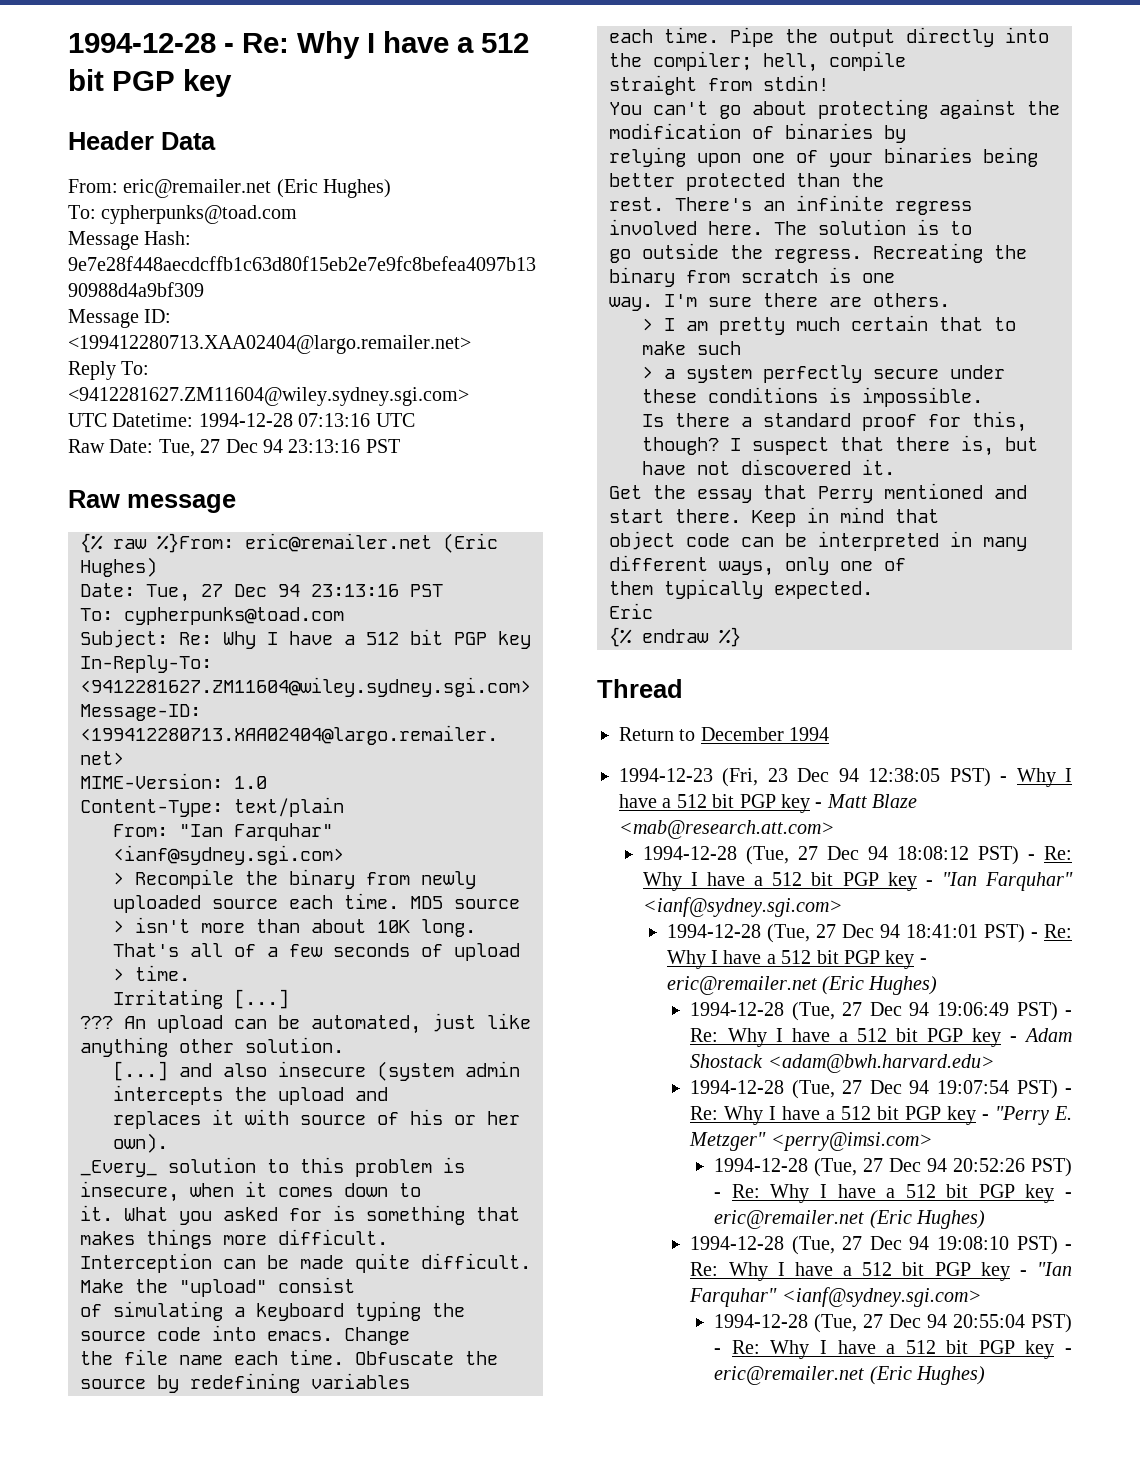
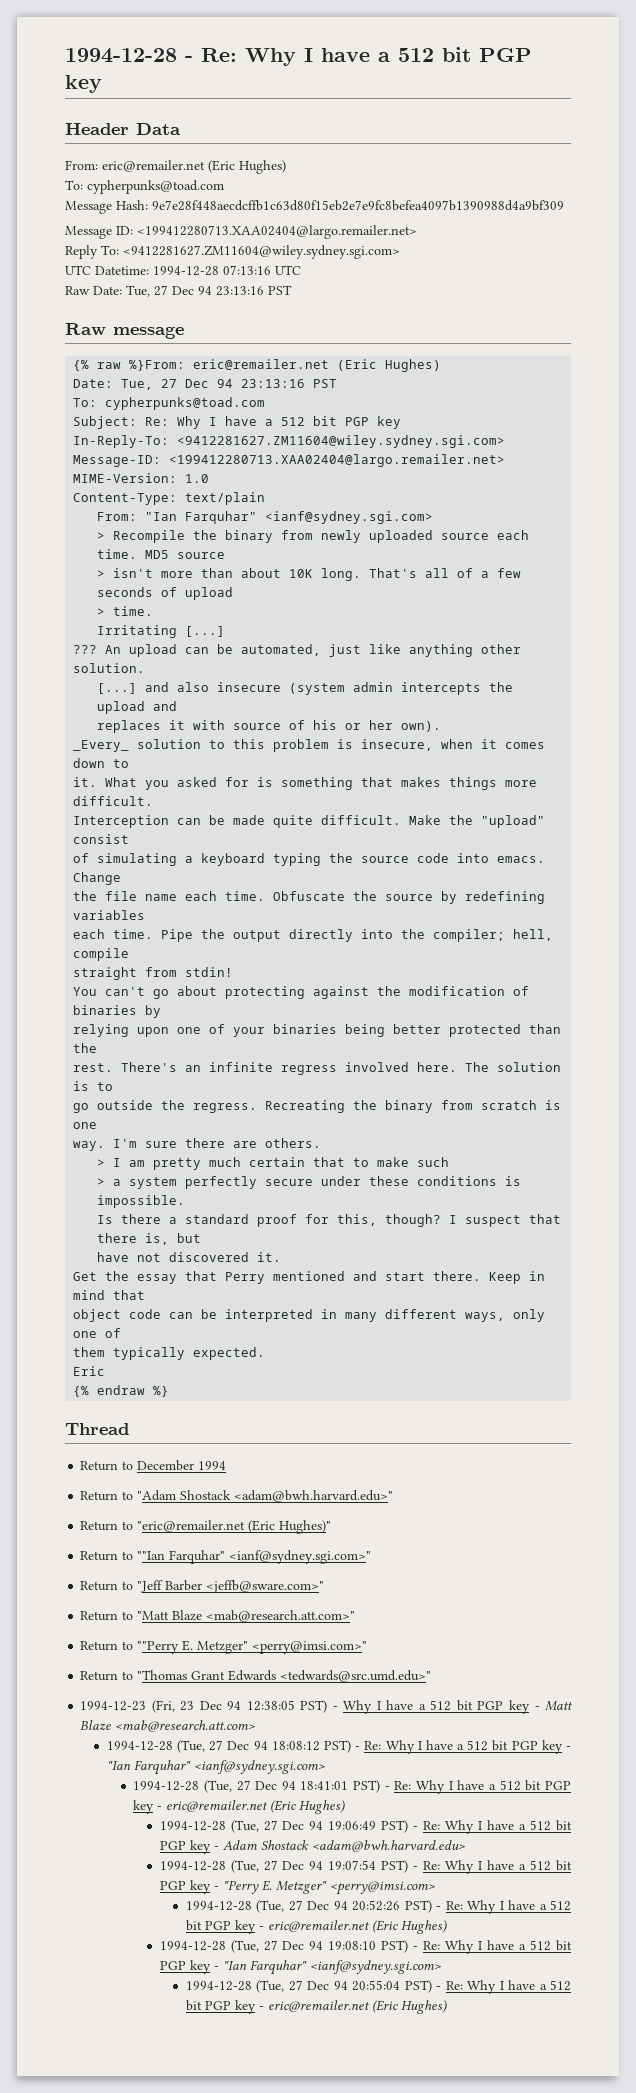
+ Return to "Adam Shostack <adam@bwh.harvard.edu>"
+ Return to "eric@remailer.net (Eric Hughes)"
+ Return to ""Ian Farquhar" <ianf@sydney.sgi.com>"
+ Return to "Jeff Barber <jeffb@sware.com>"
+ Return to "Matt Blaze <mab@research.att.com>"
+ Return to ""Perry E. Metzger" <perry@imsi.com>"
+ Return to "Thomas Grant Edwards <tedwards@src.umd.edu>"

